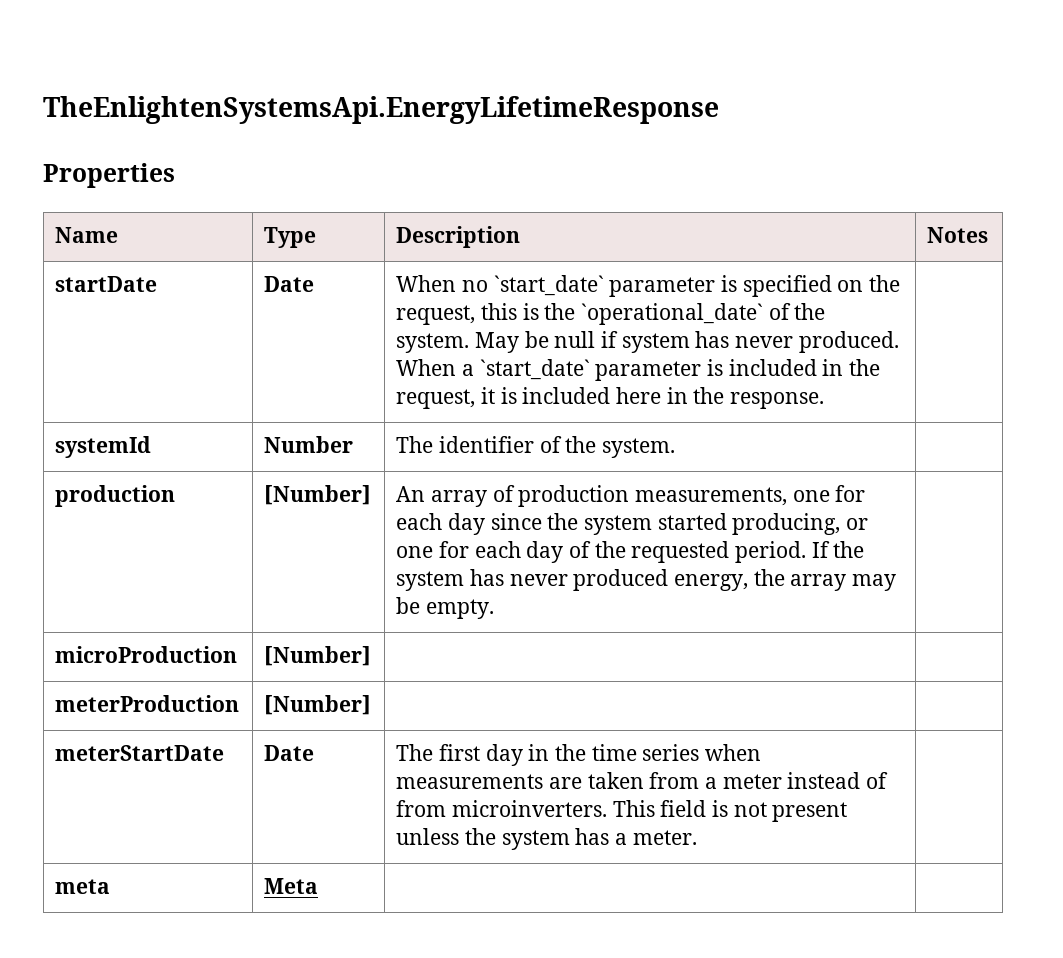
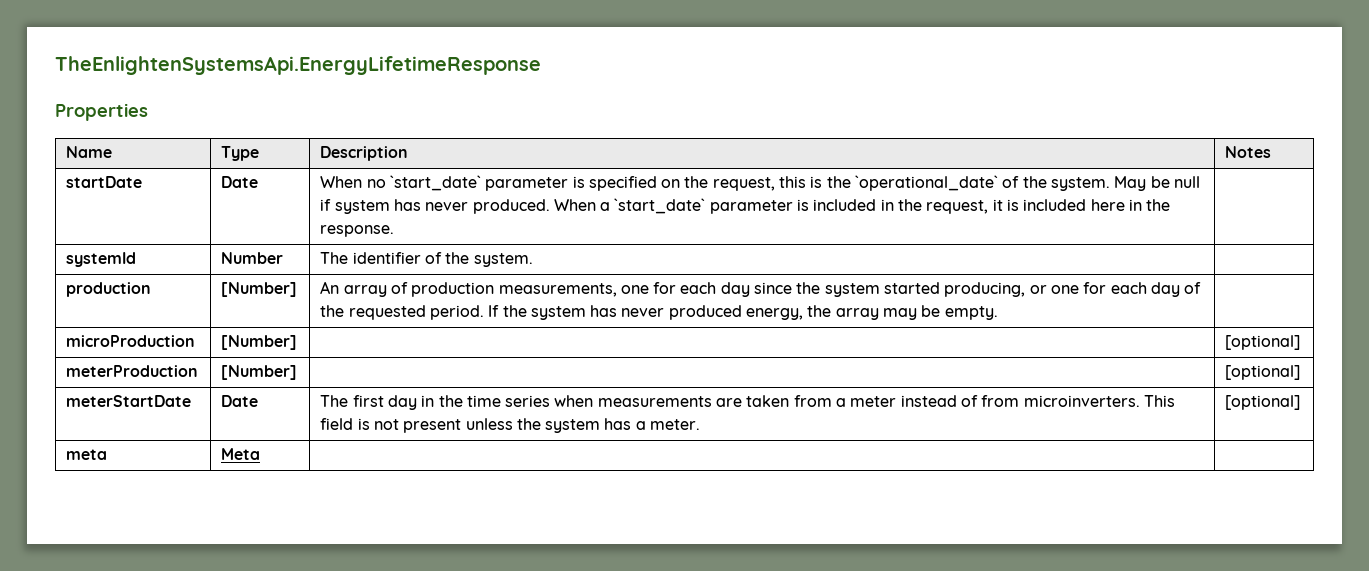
- microProduction | [Number] | |
+ microProduction | [Number] | | [optional]
- meterProduction | [Number] | |
+ meterProduction | [Number] | | [optional]
- meterStartDate | Date | The first day in the time series when measurements are taken from a meter instead of from microinverters. This field is not present unless the system has a meter. |
+ meterStartDate | Date | The first day in the time series when measurements are taken from a meter instead of from microinverters. This field is not present unless the system has a meter. | [optional]

